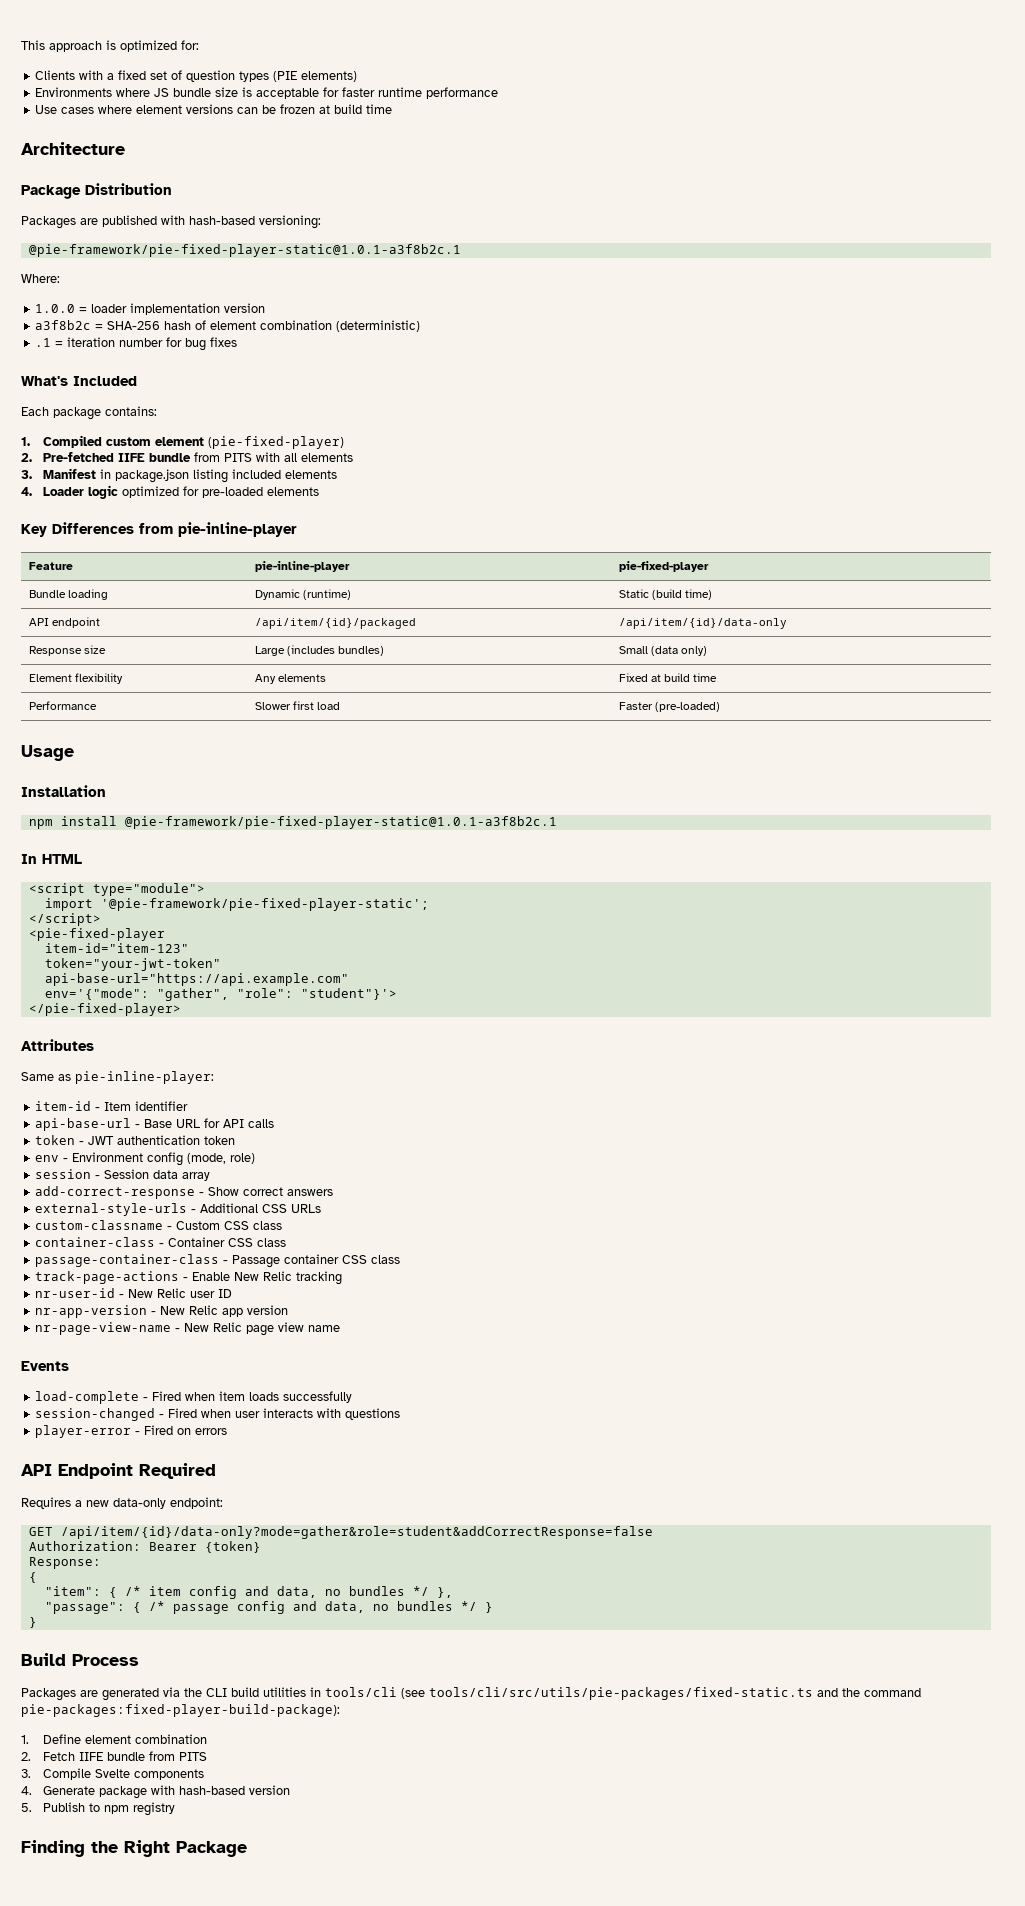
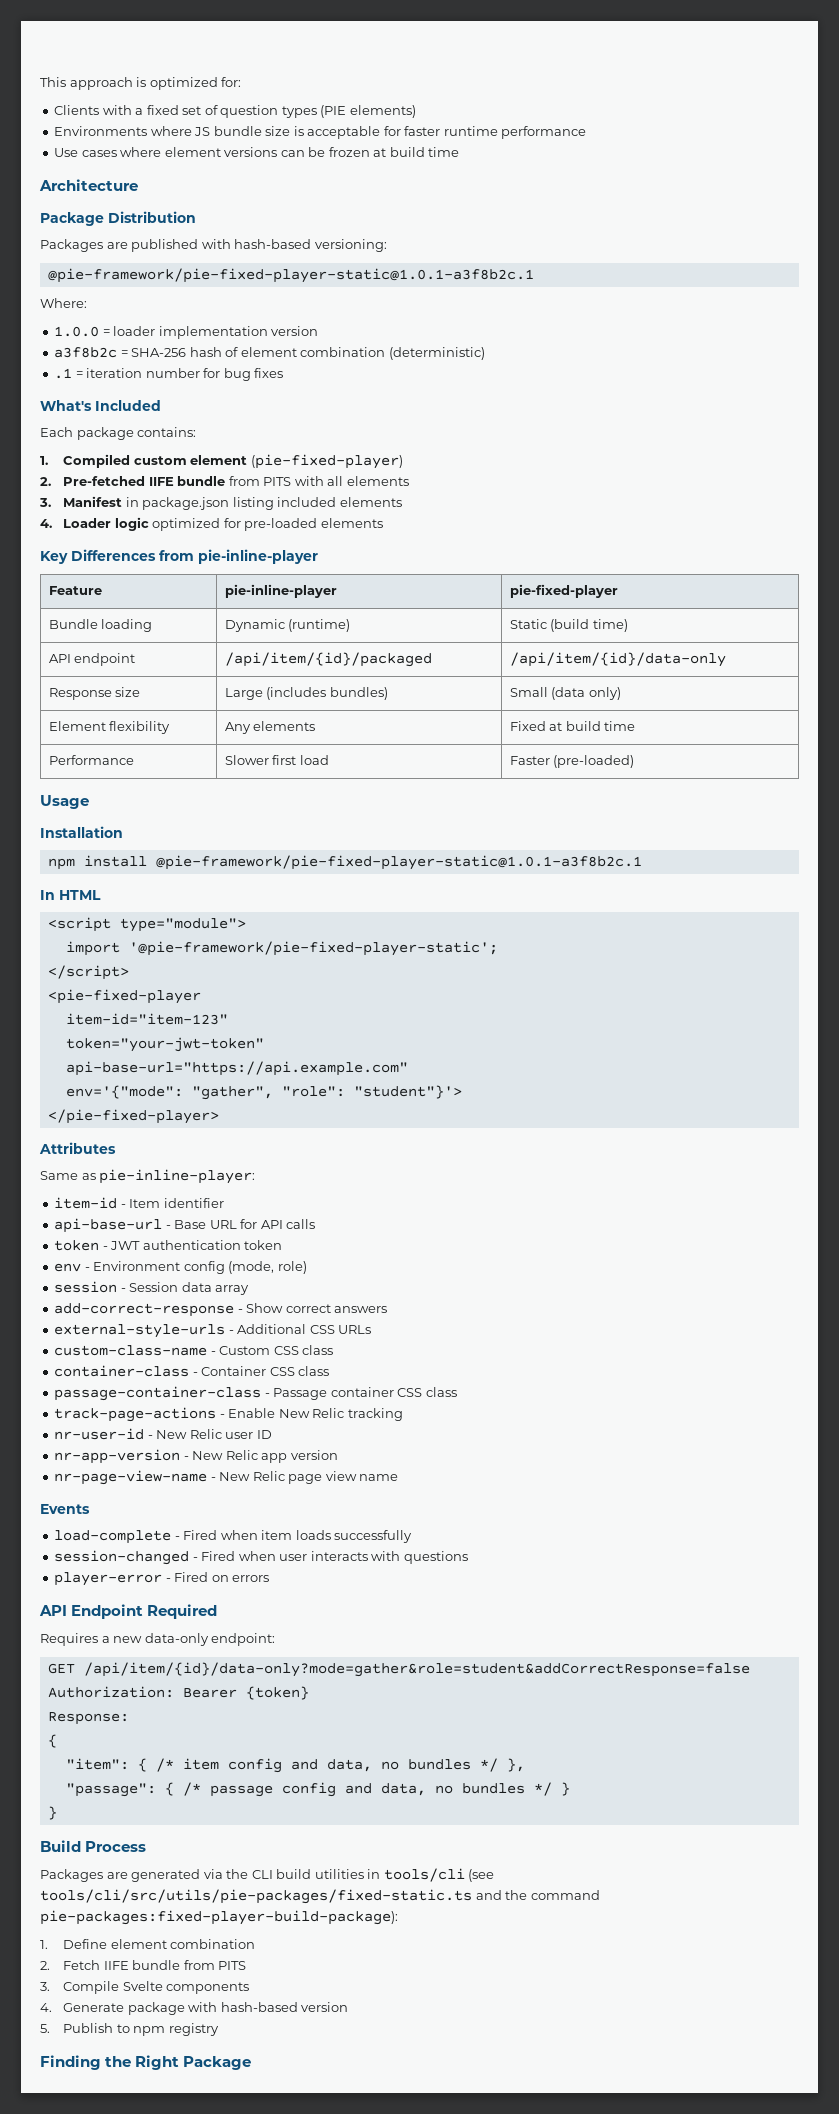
- custom-classname - Custom CSS class
+ custom-class-name - Custom CSS class

